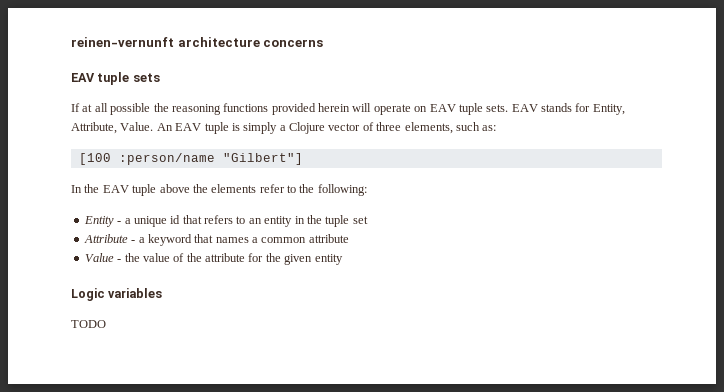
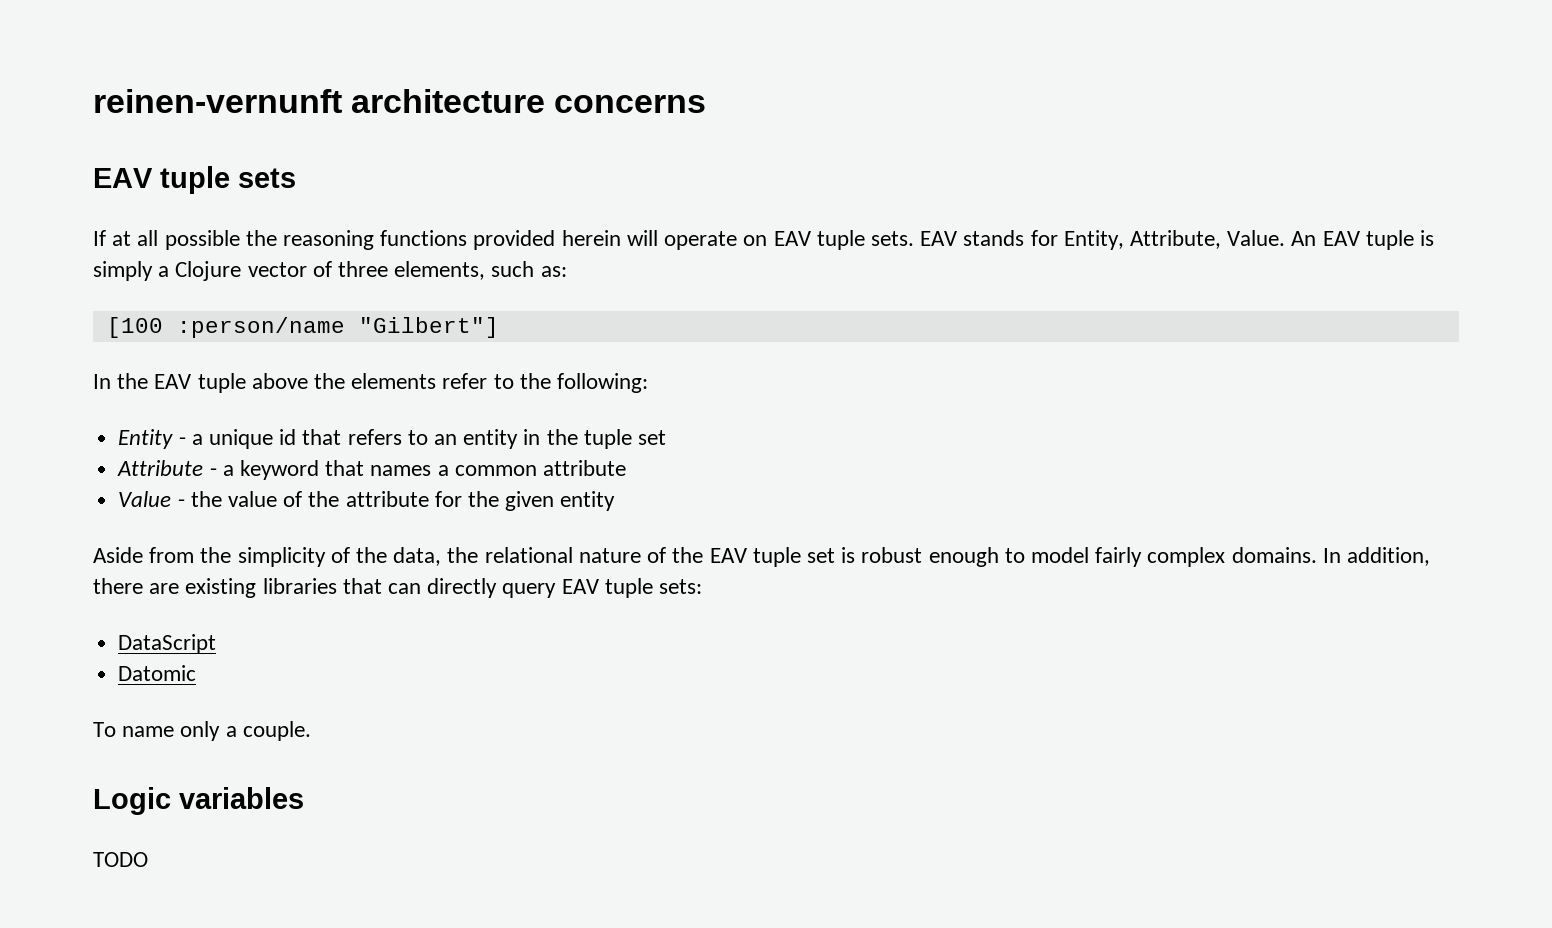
+ Aside from the simplicity of the data, the relational nature of the EAV tuple set is robust enough to model fairly complex domains. In addition, there are existing libraries that can directly query EAV tuple sets:
+ DataScript
+ Datomic
+ To name only a couple.

